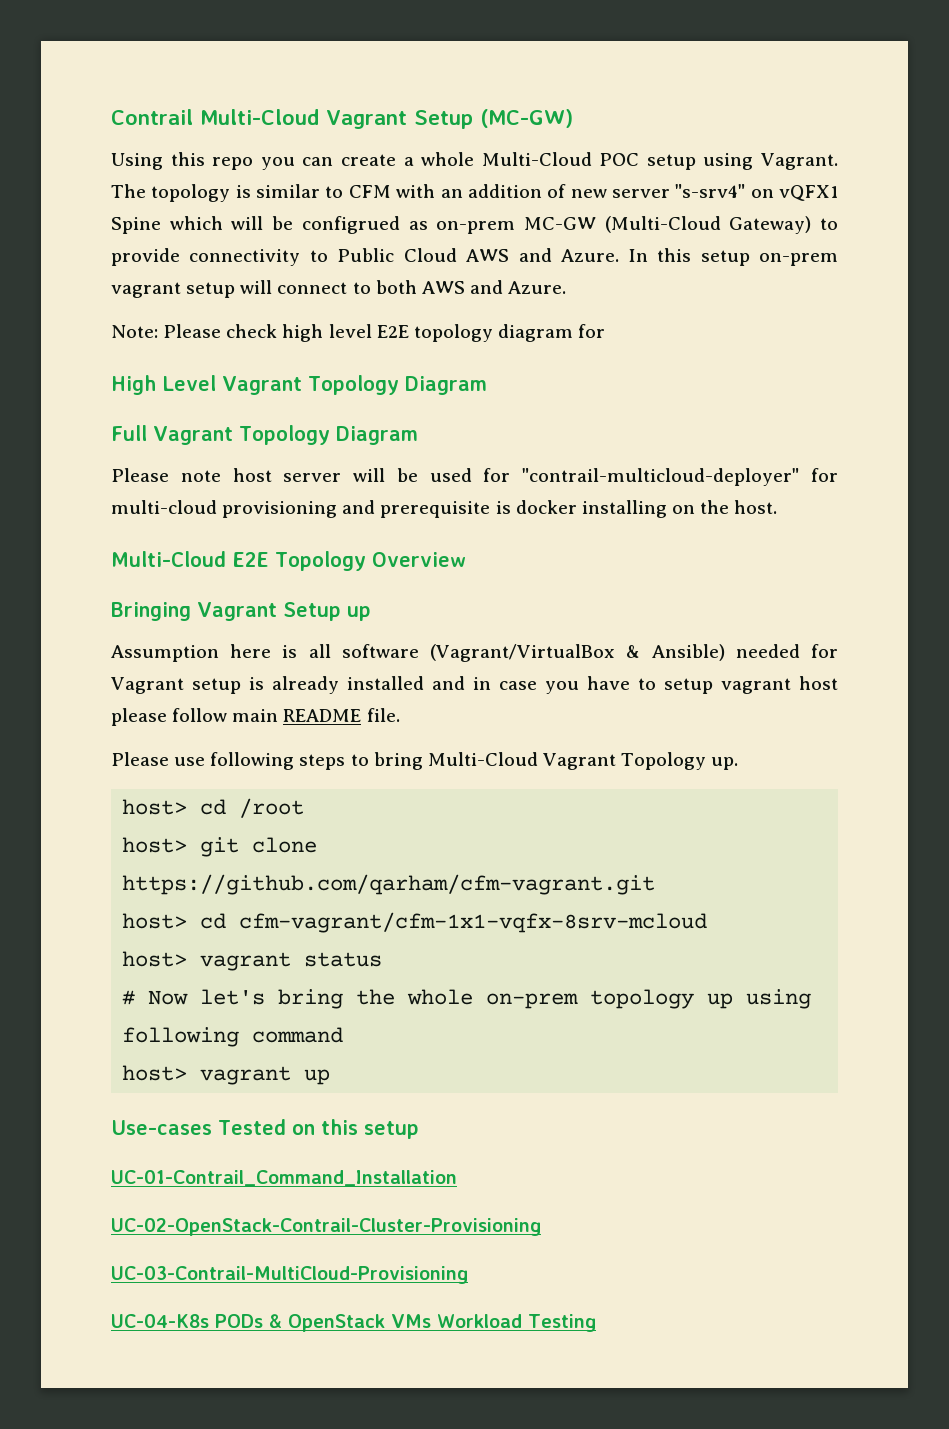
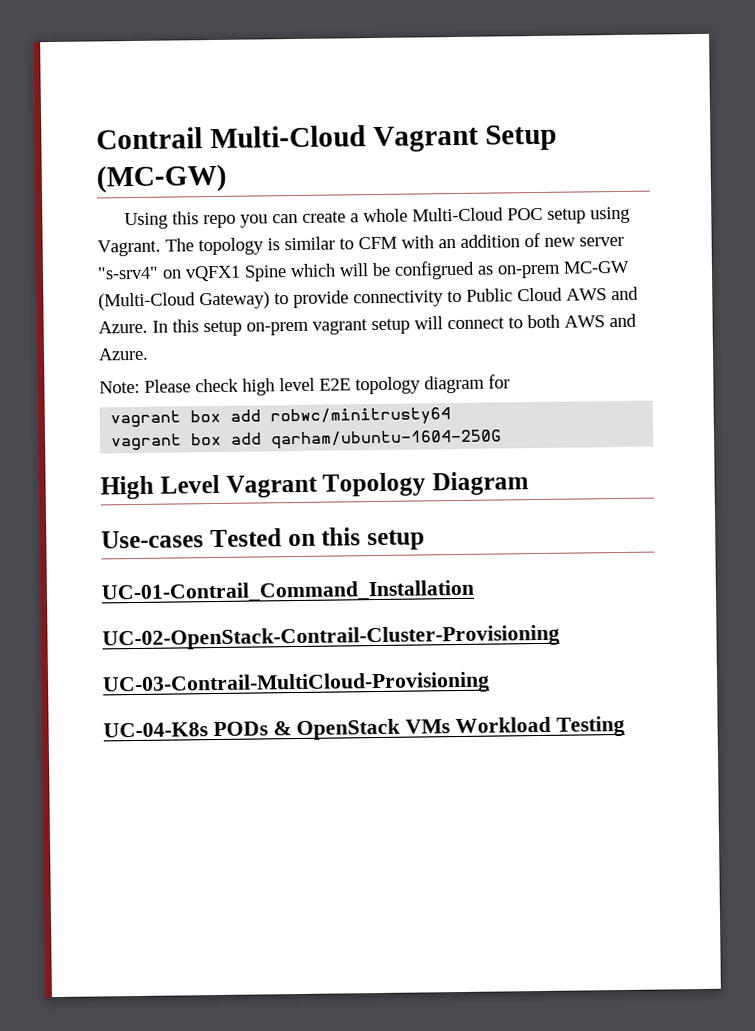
+ vagrant box add robwc/minitrusty64
+ vagrant box add qarham/ubuntu-1604-250G
- Full Vagrant Topology Diagram
- Please note host server will be used for "contrail-multicloud-deployer" for multi-cloud provisioning and prerequisite is docker installing on the host.
- Multi-Cloud E2E Topology Overview
- Bringing Vagrant Setup up
- Assumption here is all software (Vagrant/VirtualBox & Ansible) needed for Vagrant setup is already installed and in case you have to setup vagrant host please follow main README file.
- Please use following steps to bring Multi-Cloud Vagrant Topology up.
- host> cd /root
- host> git clone https://github.com/qarham/cfm-vagrant.git
- host> cd cfm-vagrant/cfm-1x1-vqfx-8srv-mcloud
- host> vagrant status
- # Now let's bring the whole on-prem topology up using following command
- host> vagrant up

